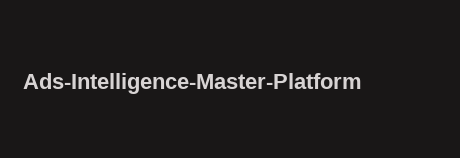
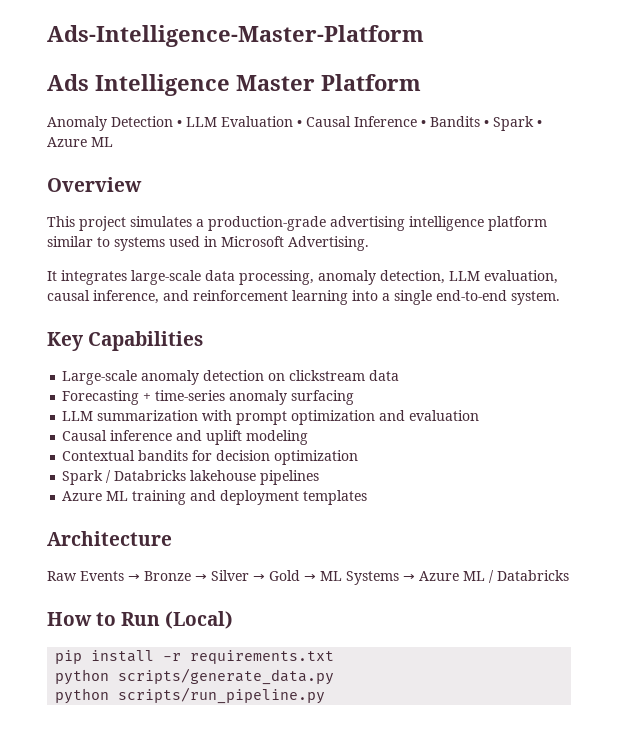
+ Ads Intelligence Master Platform
+ Anomaly Detection • LLM Evaluation • Causal Inference • Bandits • Spark • Azure ML
+ Overview
+ This project simulates a production-grade advertising intelligence platform similar to systems used in Microsoft Advertising.
+ It integrates large-scale data processing, anomaly detection, LLM evaluation, causal inference, and reinforcement learning into a single end-to-end system.
+ Key Capabilities
+ Large-scale anomaly detection on clickstream data
+ Forecasting + time-series anomaly surfacing
+ LLM summarization with prompt optimization and evaluation
+ Causal inference and uplift modeling
+ Contextual bandits for decision optimization
+ Spark / Databricks lakehouse pipelines
+ Azure ML training and deployment templates
+ Architecture
+ Raw Events → Bronze → Silver → Gold → ML Systems → Azure ML / Databricks
+ How to Run (Local)
+ pip install -r requirements.txt
+ python scripts/generate_data.py
+ python scripts/run_pipeline.py

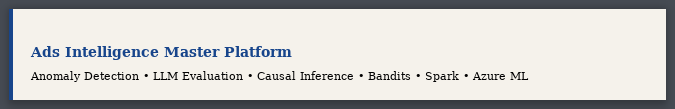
- Ads-Intelligence-Master-Platform
- Overview
- This project simulates a production-grade advertising intelligence platform similar to systems used in Microsoft Advertising.
- It integrates large-scale data processing, anomaly detection, LLM evaluation, causal inference, and reinforcement learning into a single end-to-end system.
- Key Capabilities
- Large-scale anomaly detection on clickstream data
- Forecasting + time-series anomaly surfacing
- LLM summarization with prompt optimization and evaluation
- Causal inference and uplift modeling
- Contextual bandits for decision optimization
- Spark / Databricks lakehouse pipelines
- Azure ML training and deployment templates
- Architecture
- Raw Events → Bronze → Silver → Gold → ML Systems → Azure ML / Databricks
- How to Run (Local)
- pip install -r requirements.txt
- python scripts/generate_data.py
- python scripts/run_pipeline.py

